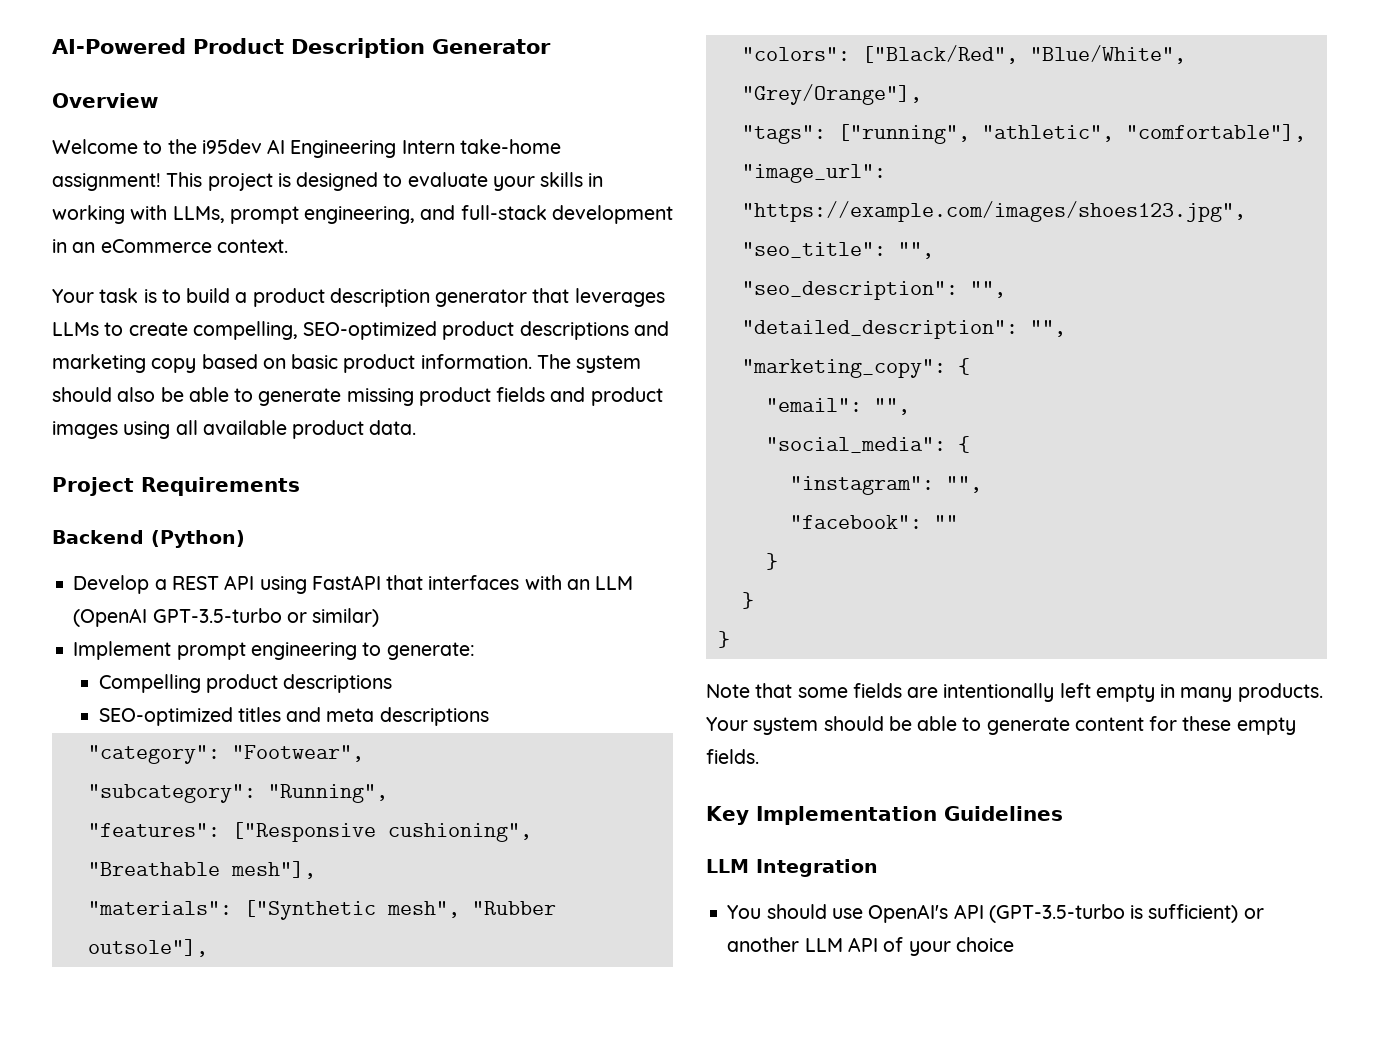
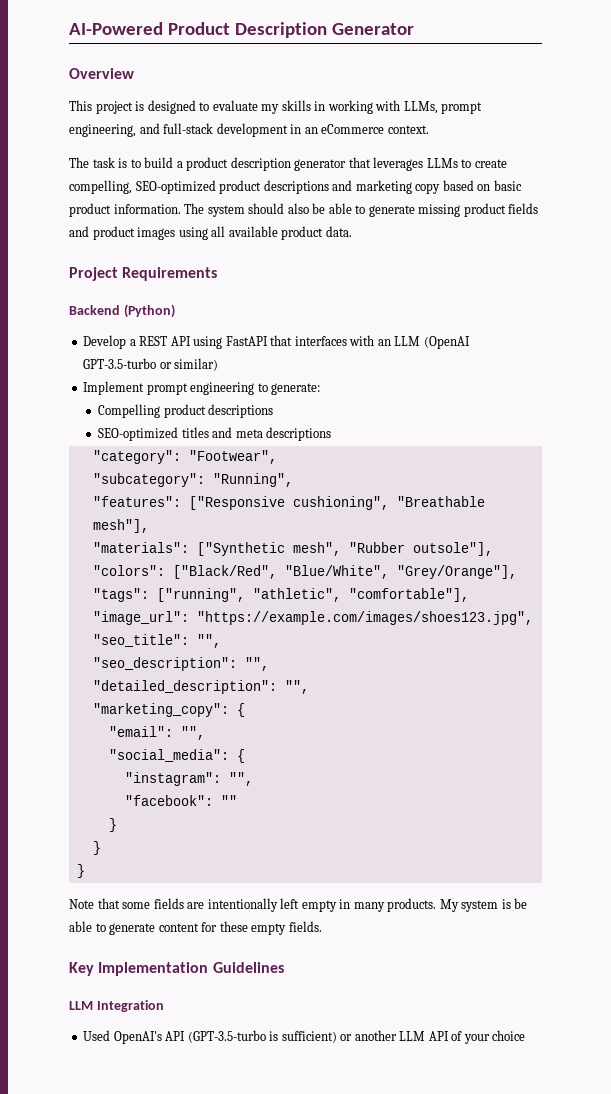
- Welcome to the i95dev AI Engineering Intern take-home assignment! This project is designed to evaluate your skills in working with LLMs, prompt engineering, and full-stack development in an eCommerce context.
+ This project is designed to evaluate my skills in working with LLMs, prompt engineering, and full-stack development in an eCommerce context.
- Your task is to build a product description generator that leverages LLMs to create compelling, SEO-optimized product descriptions and marketing copy based on basic product information.
+ The task is to build a product description generator that leverages LLMs to create compelling, SEO-optimized product descriptions and marketing copy based on basic product information.
- Your system should be able to generate content for these empty fields.
+ My system is be able to generate content for these empty fields.
- You should use OpenAI's API (GPT-3.5-turbo is sufficient) or another LLM API of your choice
+ Used OpenAI's API (GPT-3.5-turbo is sufficient) or another LLM API of your choice

